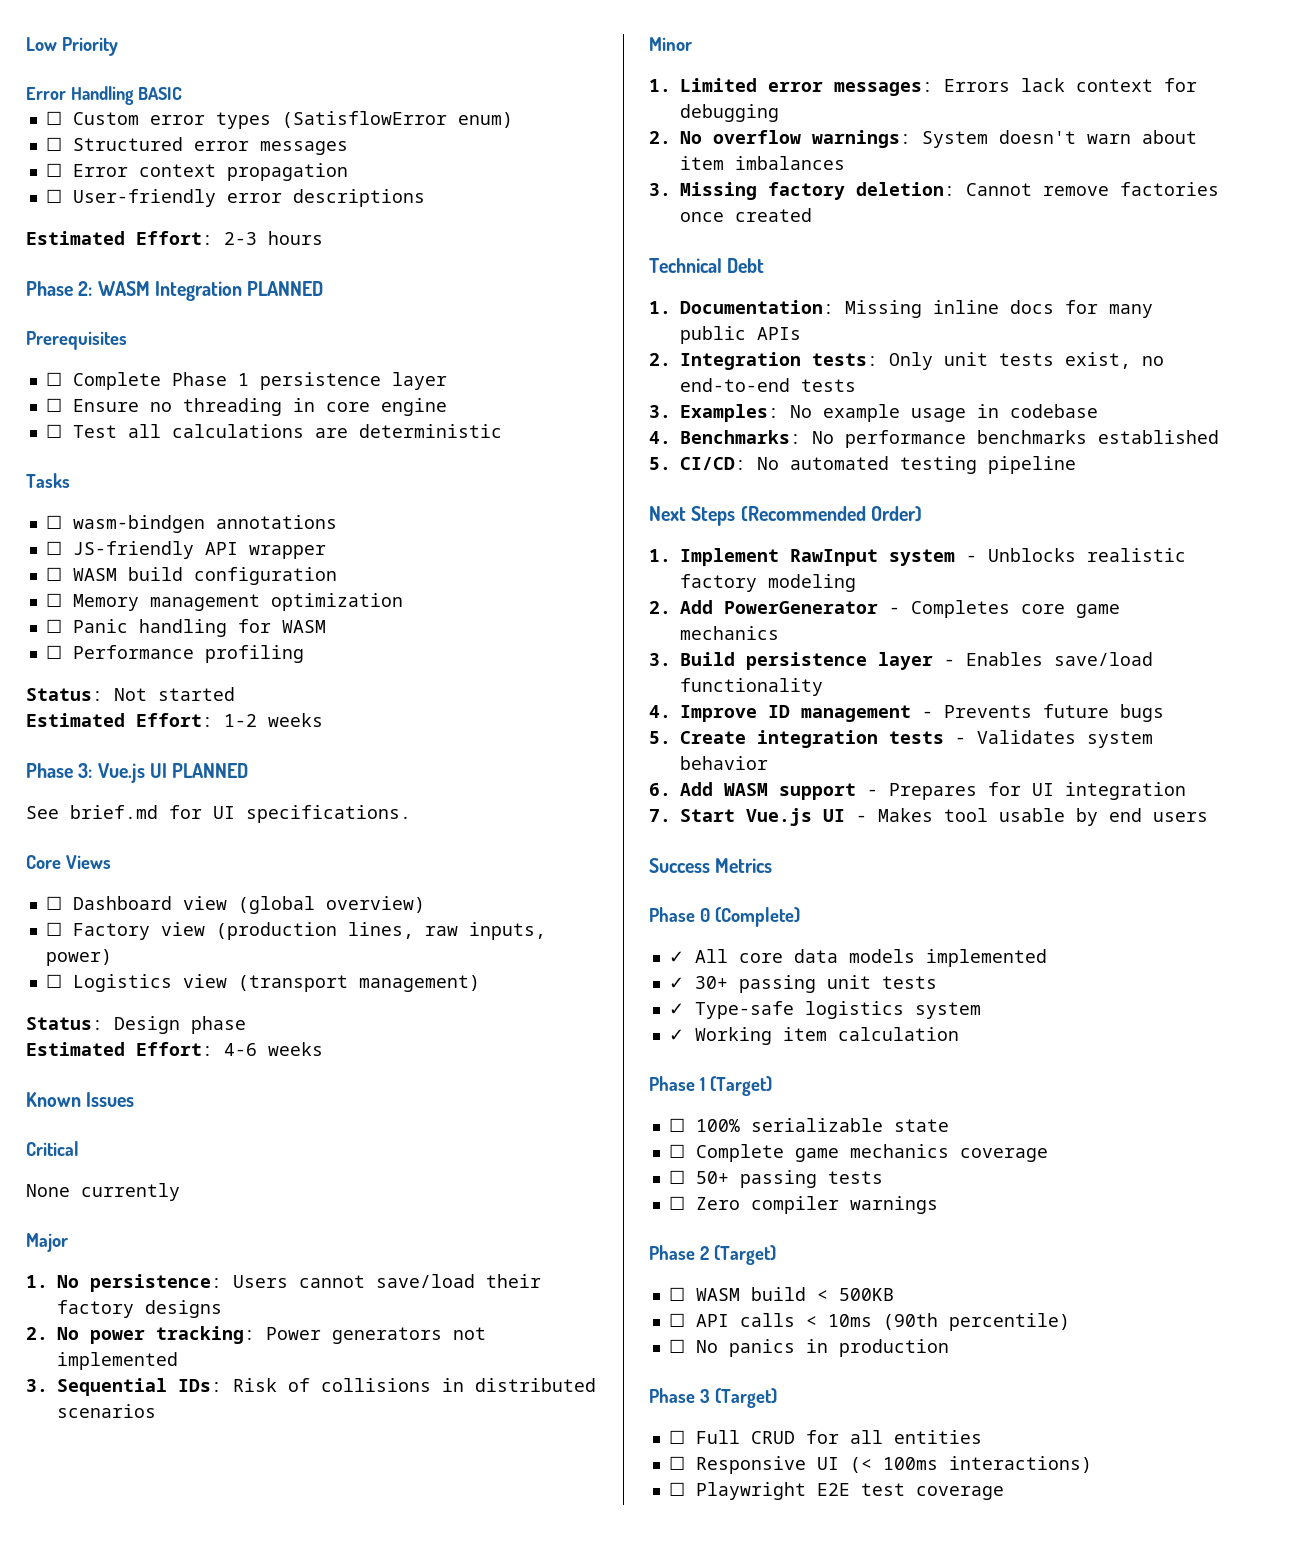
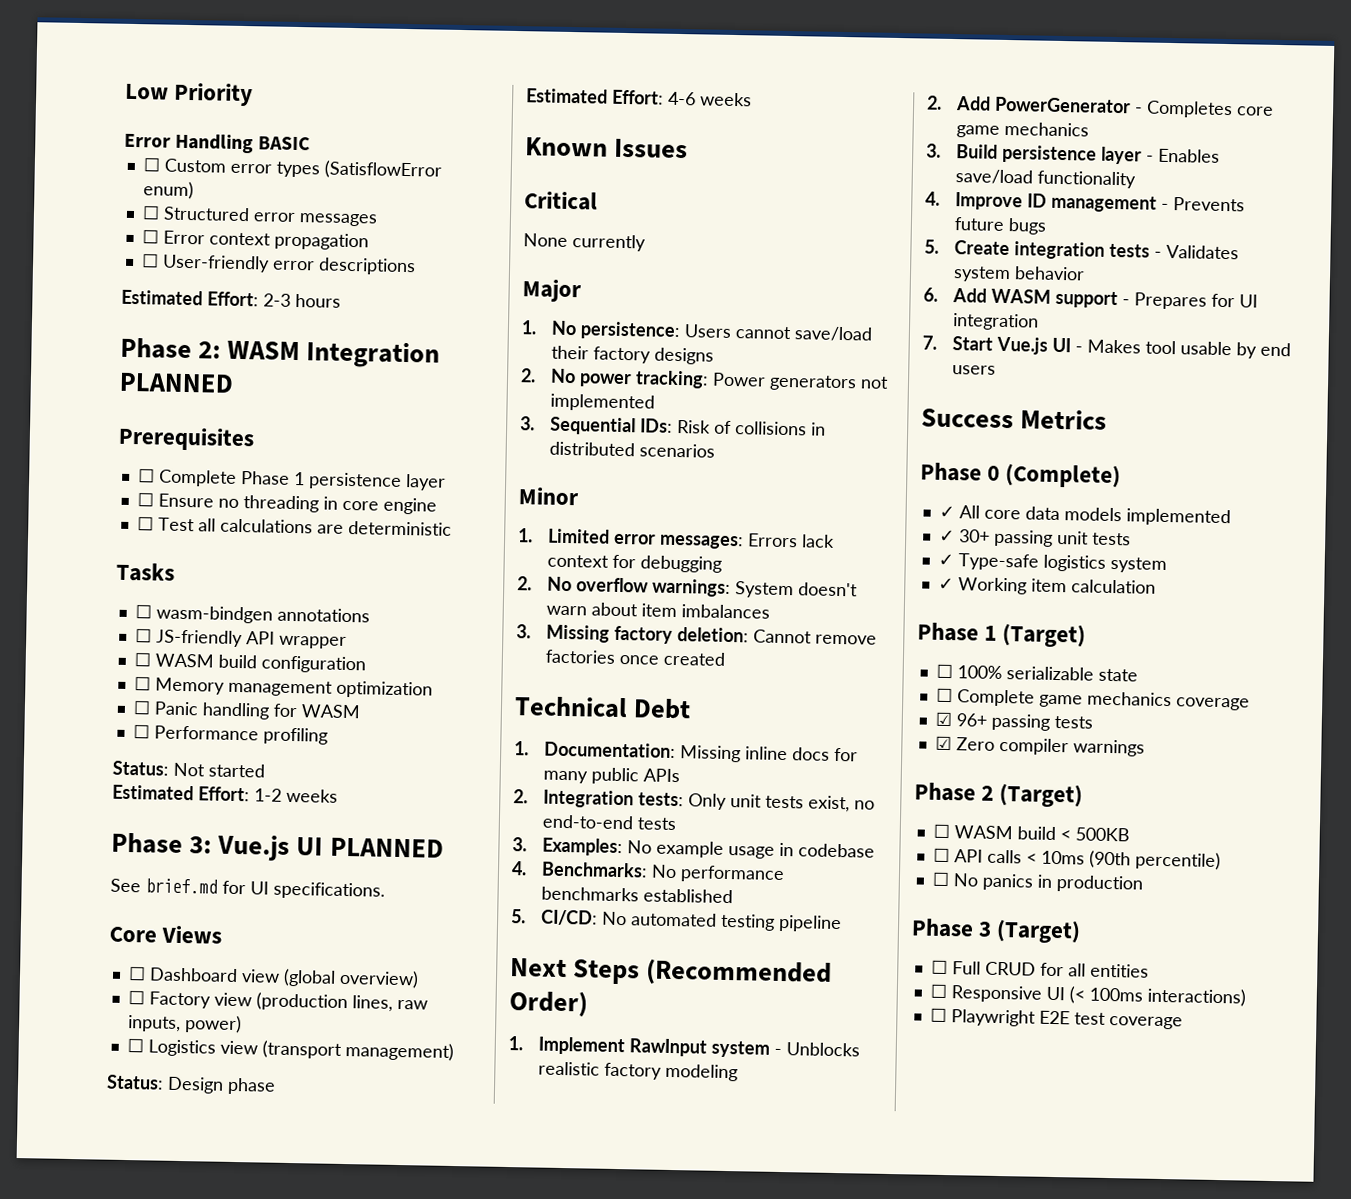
- ☐ 50+ passing tests
+ ☑ 96+ passing tests
- ☐ Zero compiler warnings
+ ☑ Zero compiler warnings

